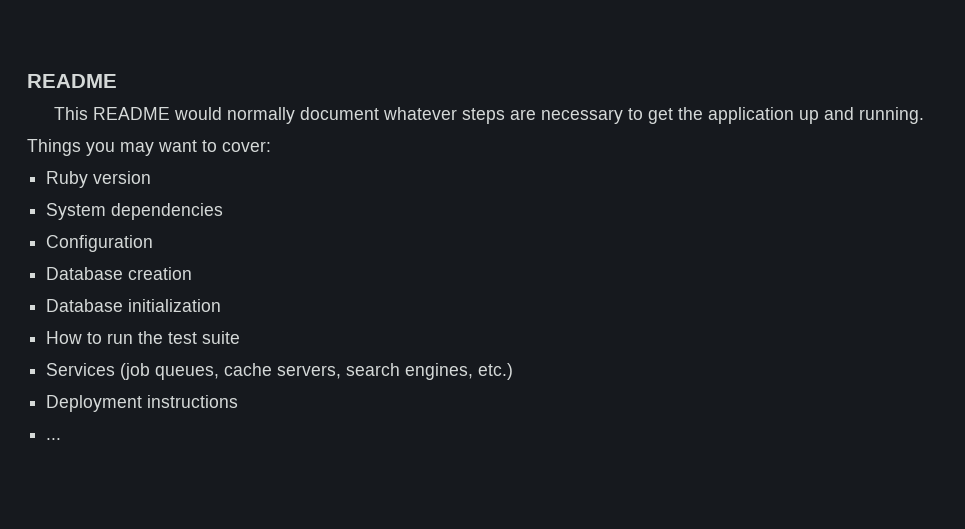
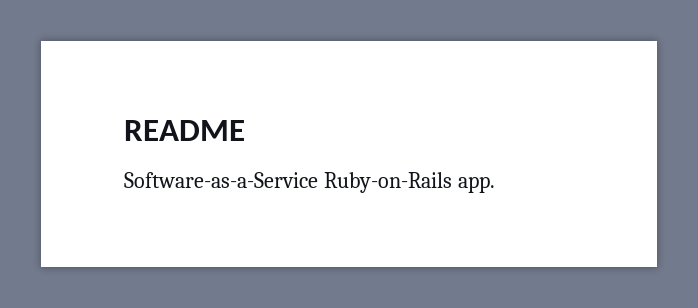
- This README would normally document whatever steps are necessary to get the application up and running.
- Things you may want to cover:
- Ruby version
- System dependencies
- Configuration
- Database creation
- Database initialization
- How to run the test suite
- Services (job queues, cache servers, search engines, etc.)
- Deployment instructions
- ...
+ Software-as-a-Service Ruby-on-Rails app.

